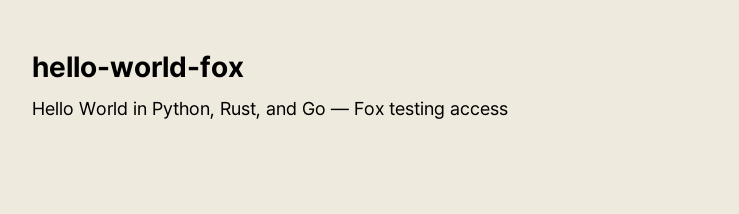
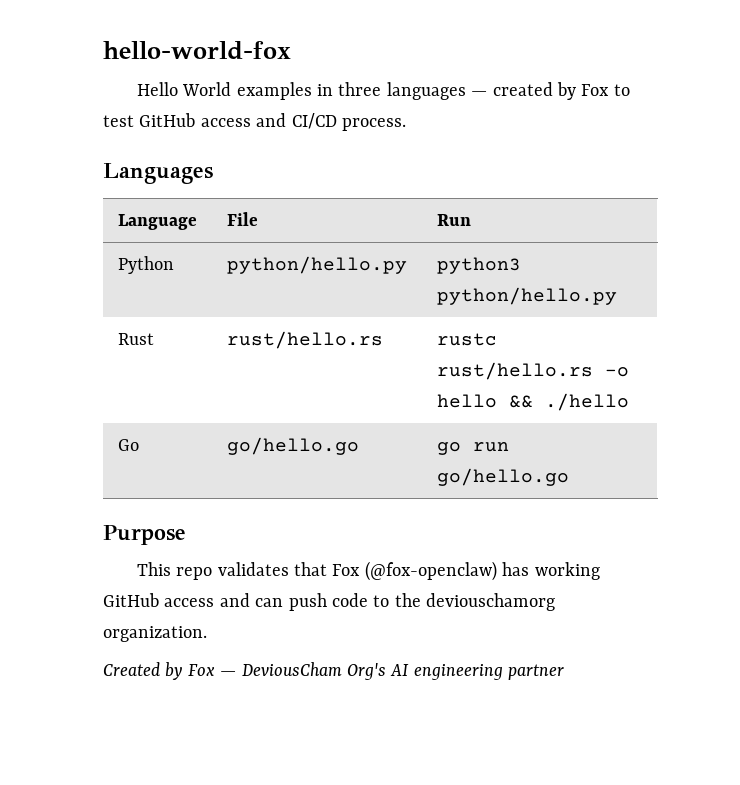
- Hello World in Python, Rust, and Go — Fox testing access
+ Hello World examples in three languages — created by Fox to test GitHub access and CI/CD process.
+ Languages
+ Language | File | Run
+ Python | python/hello.py | python3 python/hello.py
+ Rust | rust/hello.rs | rustc rust/hello.rs -o hello && ./hello
+ Go | go/hello.go | go run go/hello.go
+ Purpose
+ This repo validates that Fox (@fox-openclaw) has working GitHub access and can push code to the deviouschamorg organization.
+ Created by Fox — DeviousCham Org's AI engineering partner

